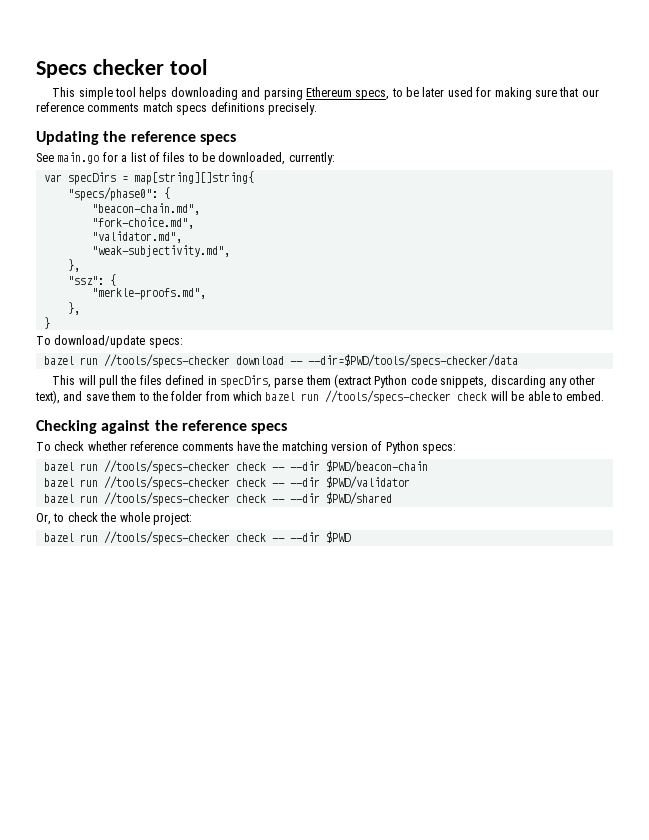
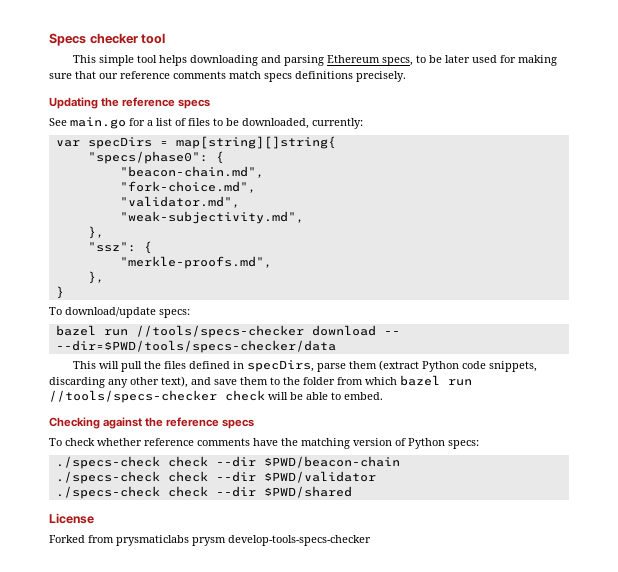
- bazel run //tools/specs-checker check -- --dir $PWD/beacon-chain
- bazel run //tools/specs-checker check -- --dir $PWD/validator
- bazel run //tools/specs-checker check -- --dir $PWD/shared
- Or, to check the whole project:
- bazel run //tools/specs-checker check -- --dir $PWD
+ ./specs-check check --dir $PWD/beacon-chain
+ ./specs-check check --dir $PWD/validator
+ ./specs-check check --dir $PWD/shared
+ License
+ Forked from prysmaticlabs prysm develop-tools-specs-checker

